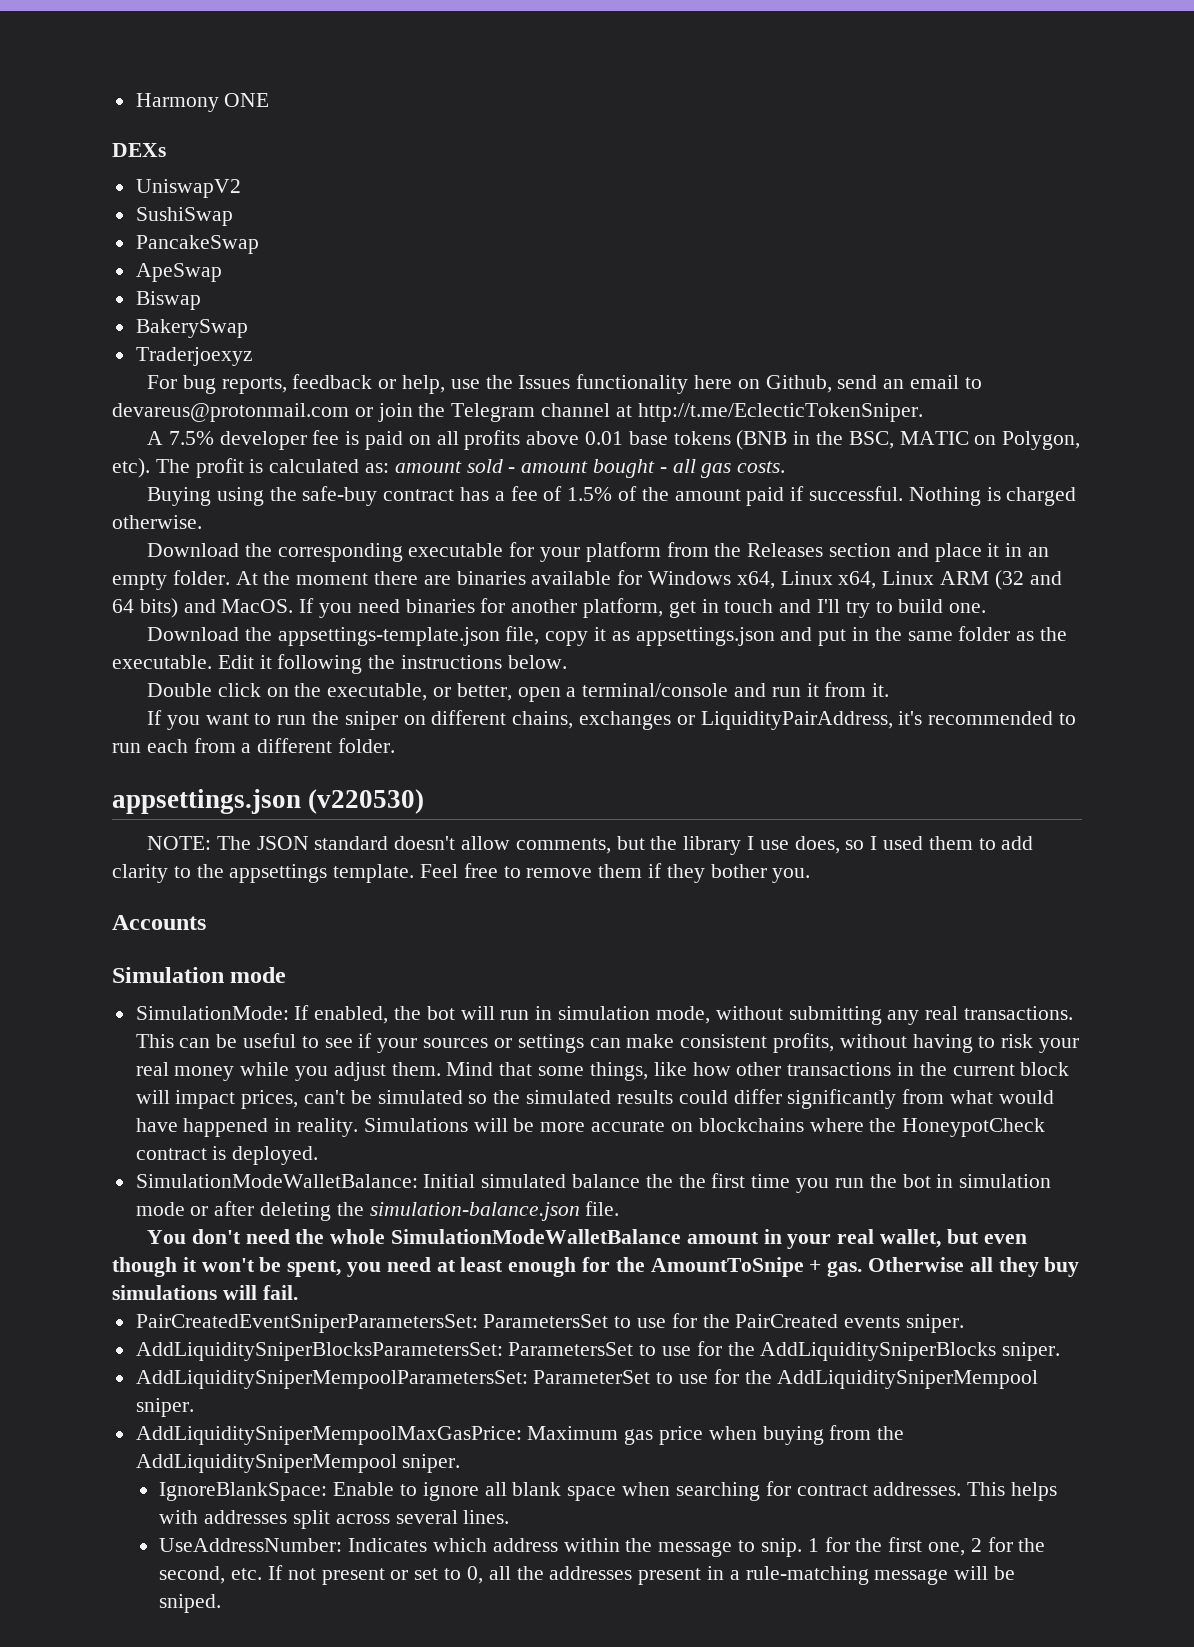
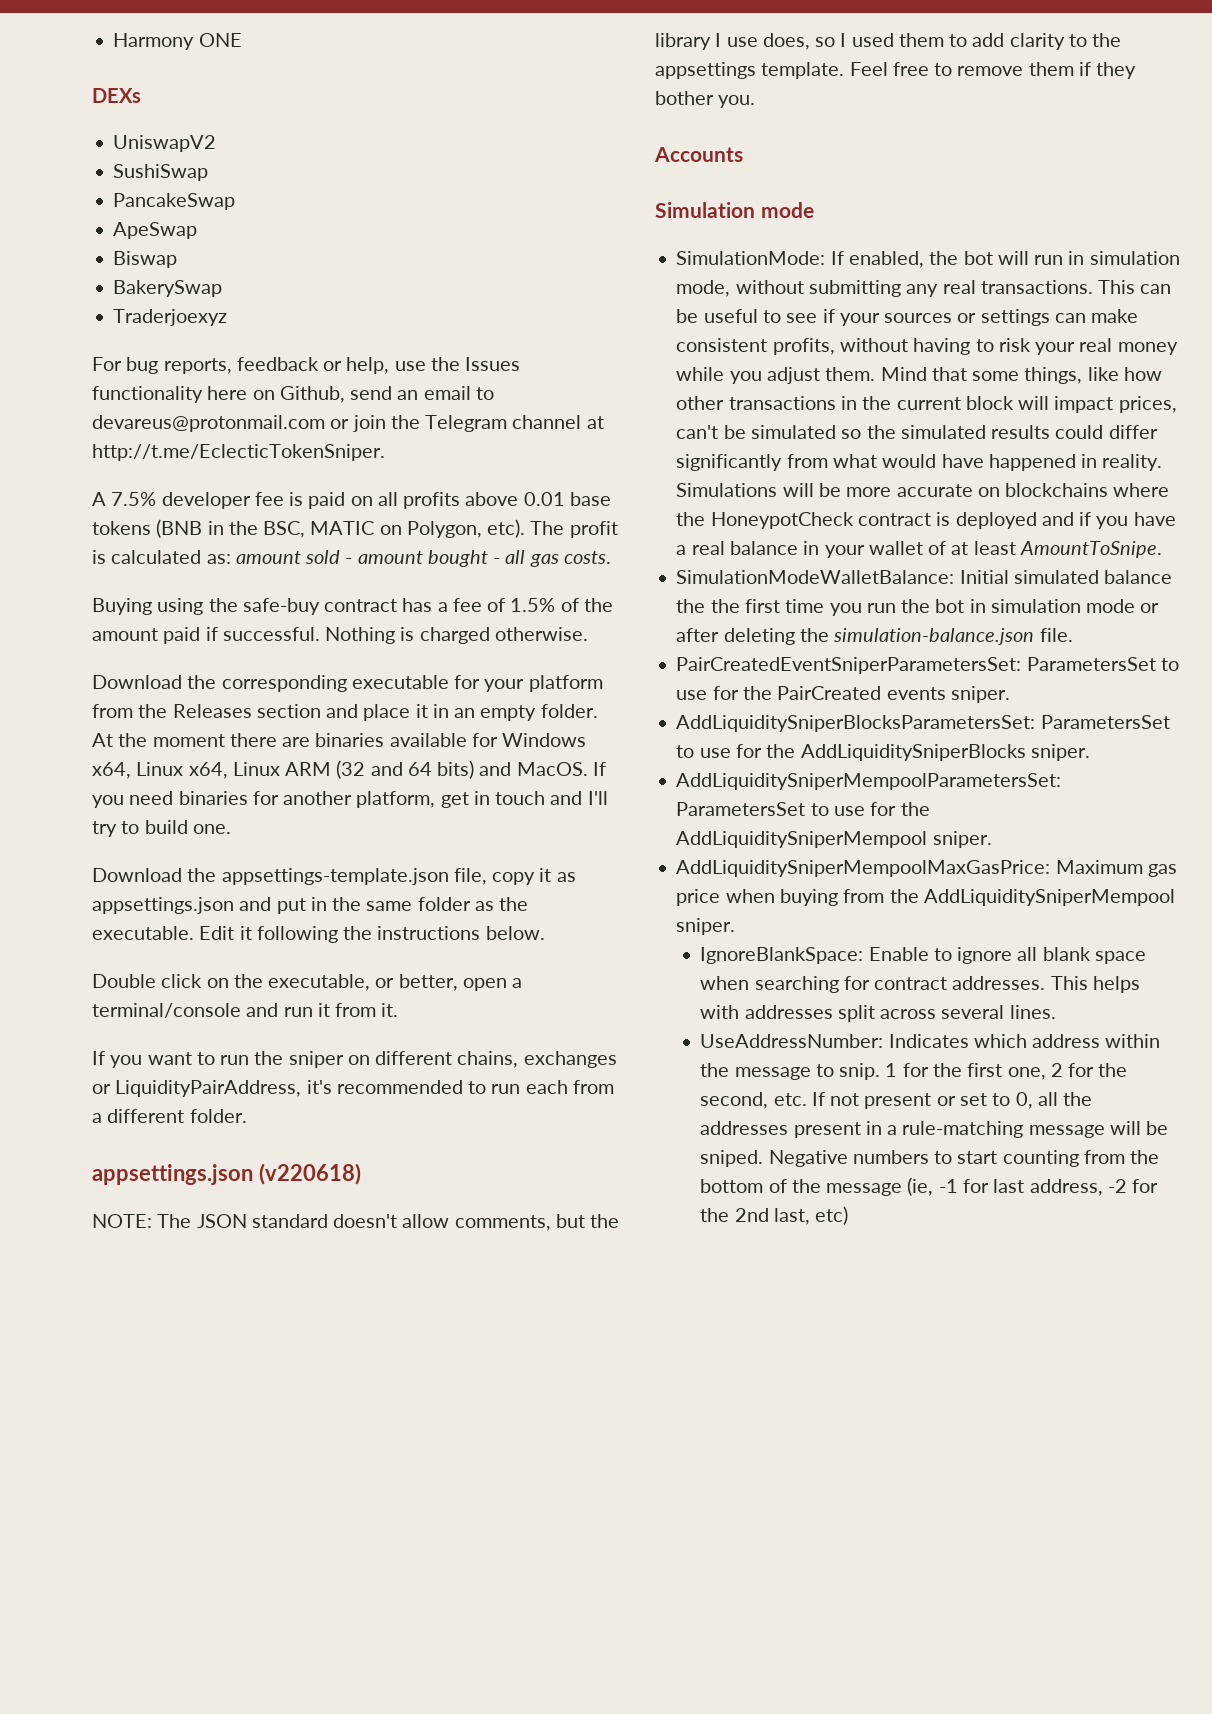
- appsettings.json (v220530)
+ appsettings.json (v220618)
- Simulations will be more accurate on blockchains where the HoneypotCheck contract is deployed.
+ Simulations will be more accurate on blockchains where the HoneypotCheck contract is deployed and if you have a real balance in your wallet of at least AmountToSnipe.
- You don't need the whole SimulationModeWalletBalance amount in your real wallet, but even though it won't be spent, you need at least enough for the AmountToSnipe + gas. Otherwise all they buy simulations will fail.
- AddLiquiditySniperMempoolParametersSet: ParameterSet to use for the AddLiquiditySniperMempool sniper.
+ AddLiquiditySniperMempoolParametersSet: ParametersSet to use for the AddLiquiditySniperMempool sniper.
+ Negative numbers to start counting from the bottom of the message (ie, -1 for last address, -2 for the 2nd last, etc)

